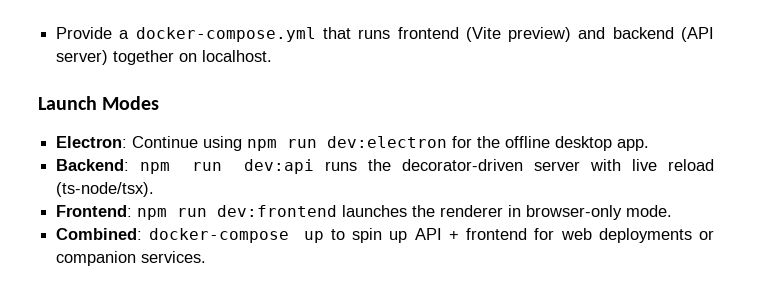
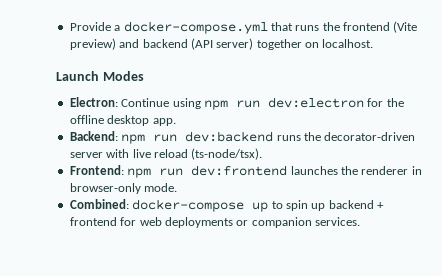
- Provide a docker-compose.yml that runs frontend (Vite preview) and backend (API server) together on localhost.
+ Provide a docker-compose.yml that runs the frontend (Vite preview) and backend (API server) together on localhost.
- Backend: npm run dev:api runs the decorator-driven server with live reload (ts-node/tsx).
+ Backend: npm run dev:backend runs the decorator-driven server with live reload (ts-node/tsx).
- Combined: docker-compose up to spin up API + frontend for web deployments or companion services.
+ Combined: docker-compose up to spin up backend + frontend for web deployments or companion services.

